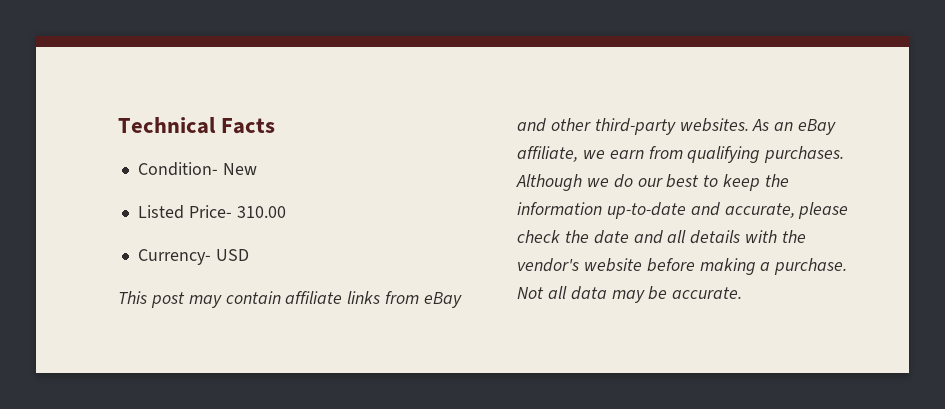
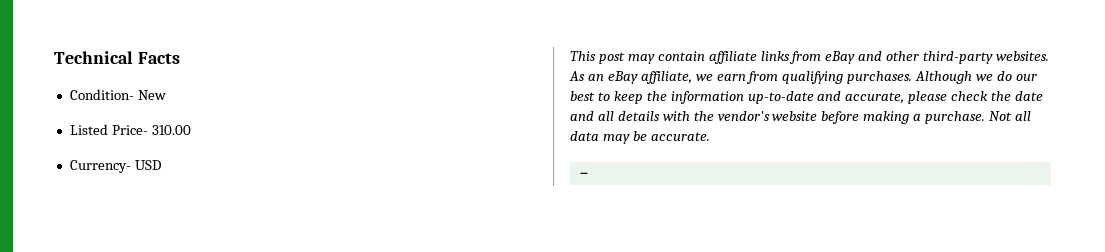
+ -

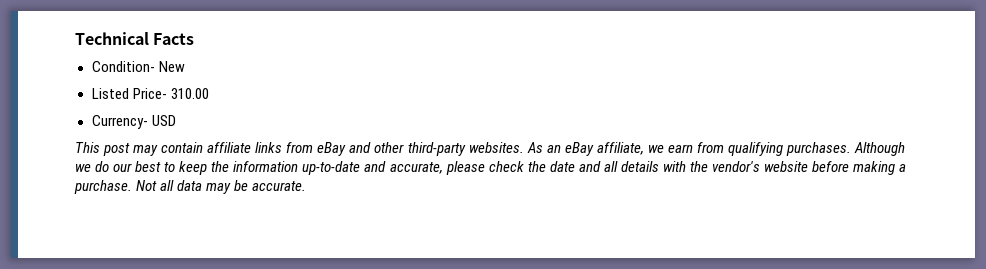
- -

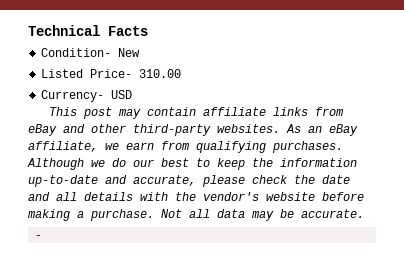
+ -

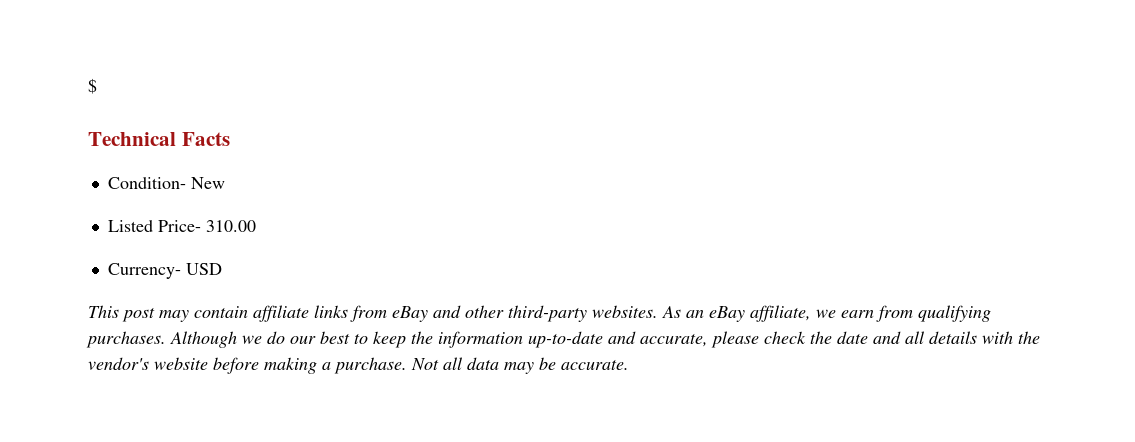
+ $
- -

